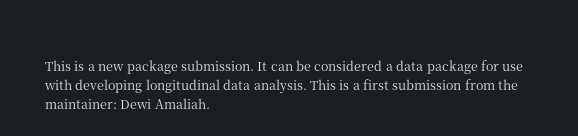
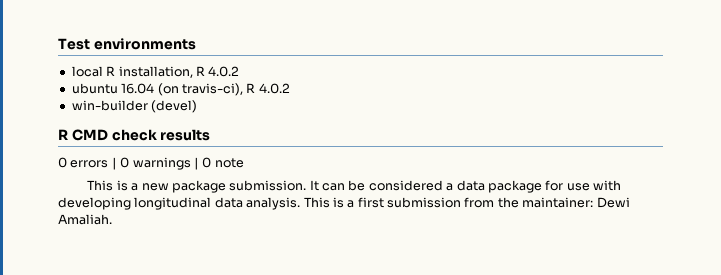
+ Test environments
+ local R installation, R 4.0.2
+ ubuntu 16.04 (on travis-ci), R 4.0.2
+ win-builder (devel)
+ R CMD check results
+ 0 errors | 0 warnings | 0 note

